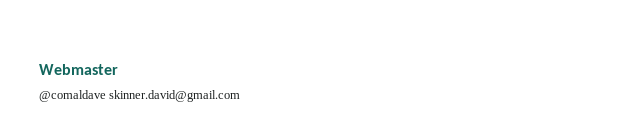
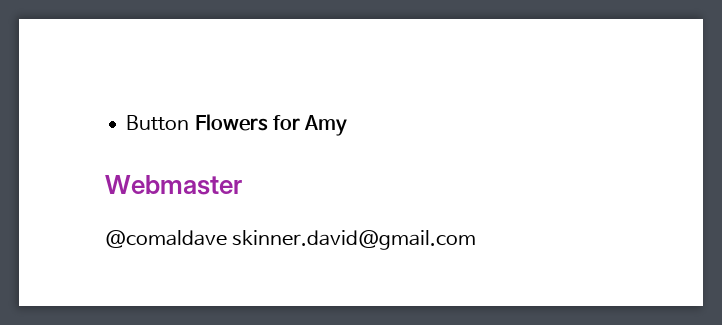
+ Button Flowers for Amy

